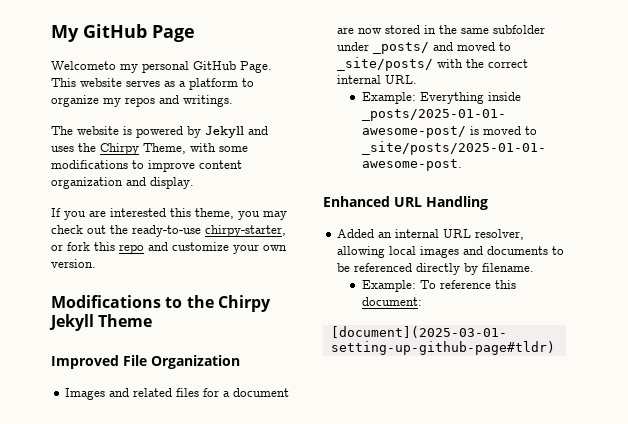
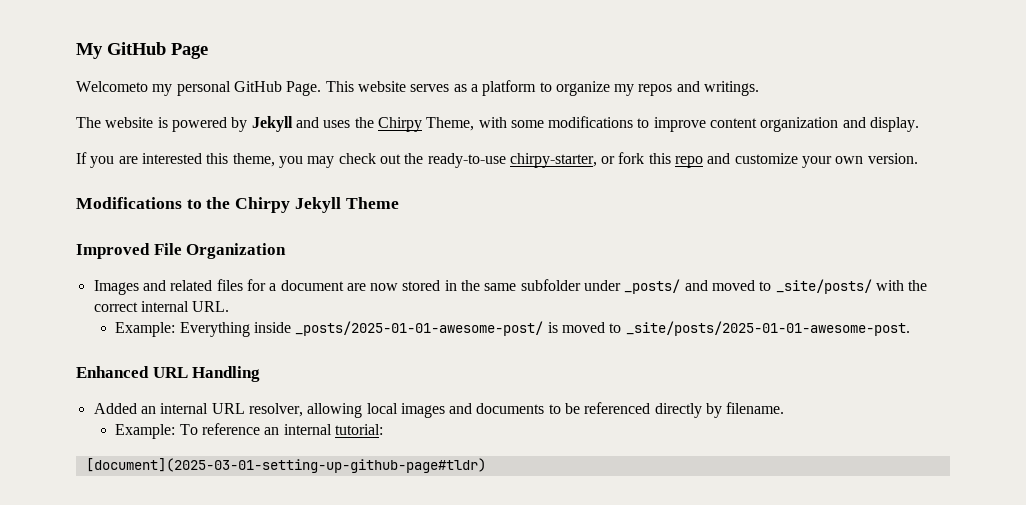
- Example: To reference this document:
+ Example: To reference an internal tutorial:

